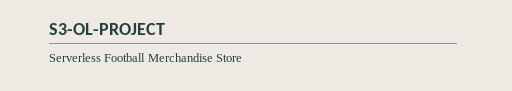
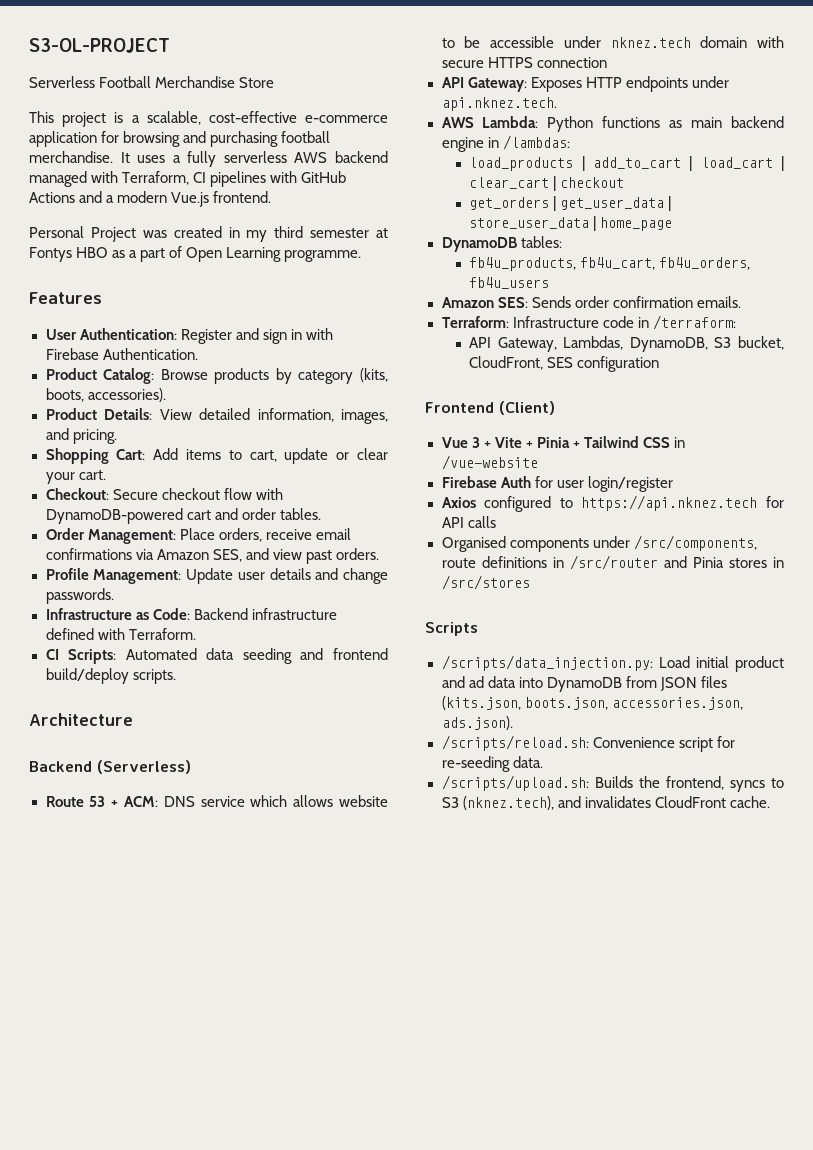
+ This project is a scalable, cost-effective e-commerce application for browsing and purchasing football merchandise. It uses a fully serverless AWS backend managed with Terraform, CI pipelines with GitHub Actions and a modern Vue.js frontend.
+ Personal Project was created in my third semester at Fontys HBO as a part of Open Learning programme.
+ Features
+ User Authentication: Register and sign in with Firebase Authentication.
+ Product Catalog: Browse products by category (kits, boots, accessories).
+ Product Details: View detailed information, images, and pricing.
+ Shopping Cart: Add items to cart, update or clear your cart.
+ Checkout: Secure checkout flow with DynamoDB-powered cart and order tables.
+ Order Management: Place orders, receive email confirmations via Amazon SES, and view past orders.
+ Profile Management: Update user details and change passwords.
+ Infrastructure as Code: Backend infrastructure defined with Terraform.
+ CI Scripts: Automated data seeding and frontend build/deploy scripts.
+ Architecture
+ Backend (Serverless)
+ Route 53 + ACM: DNS service which allows website to be accessible under nknez.tech domain with secure HTTPS connection
+ API Gateway: Exposes HTTP endpoints under api.nknez.tech.
+ AWS Lambda: Python functions as main backend engine in /lambdas:
+ load_products | add_to_cart | load_cart | clear_cart | checkout
+ get_orders | get_user_data | store_user_data | home_page
+ DynamoDB tables:
+ fb4u_products, fb4u_cart, fb4u_orders, fb4u_users
+ Amazon SES: Sends order confirmation emails.
+ Terraform: Infrastructure code in /terraform:
+ API Gateway, Lambdas, DynamoDB, S3 bucket, CloudFront, SES configuration
+ Frontend (Client)
+ Vue 3 + Vite + Pinia + Tailwind CSS in /vue-website
+ Firebase Auth for user login/register
+ Axios configured to https://api.nknez.tech for API calls
+ Organised components under /src/components, route definitions in /src/router and Pinia stores in /src/stores
+ Scripts
+ /scripts/data_injection.py: Load initial product and ad data into DynamoDB from JSON files (kits.json, boots.json, accessories.json, ads.json).
+ /scripts/reload.sh: Convenience script for re-seeding data.
+ /scripts/upload.sh: Builds the frontend, syncs to S3 (nknez.tech), and invalidates CloudFront cache.

